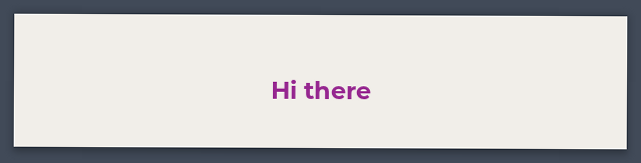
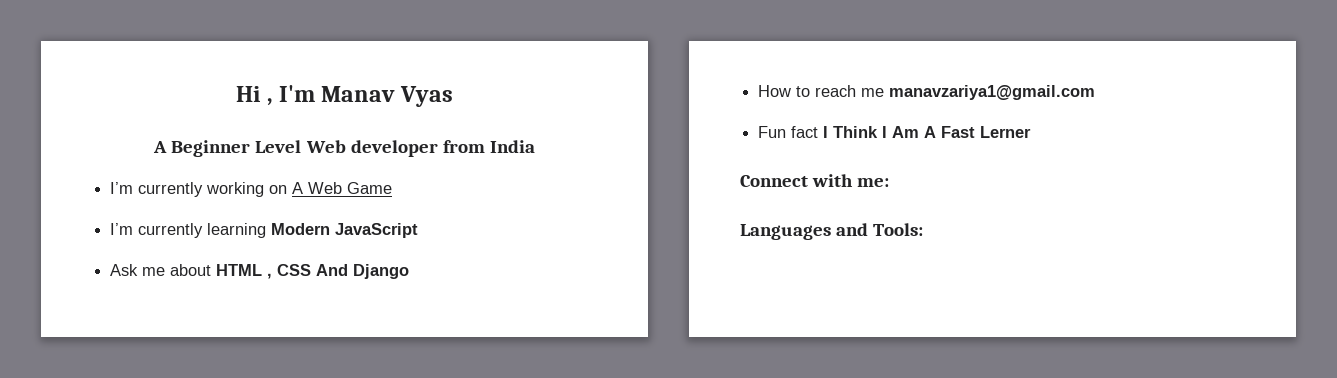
- Hi there
+ Hi , I'm Manav Vyas
+ A Beginner Level Web developer from India
+ I’m currently working on A Web Game
+ I’m currently learning Modern JavaScript
+ Ask me about HTML , CSS And Django
+ How to reach me manavzariya1@gmail.com
+ Fun fact I Think I Am A Fast Lerner
+ Connect with me:
+ Languages and Tools:

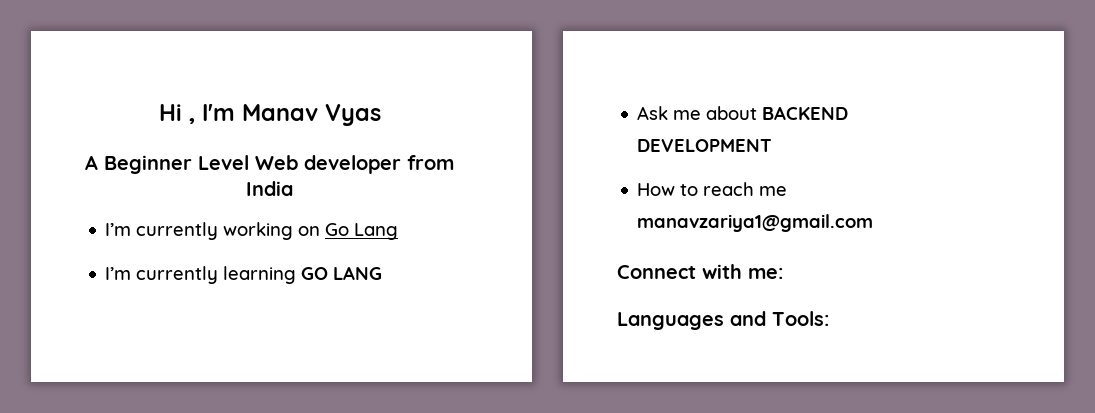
- I’m currently working on A Web Game
+ I’m currently working on Go Lang
- I’m currently learning Modern JavaScript
+ I’m currently learning GO LANG
- Ask me about HTML , CSS And Django
+ Ask me about BACKEND DEVELOPMENT
- Fun fact I Think I Am A Fast Lerner

